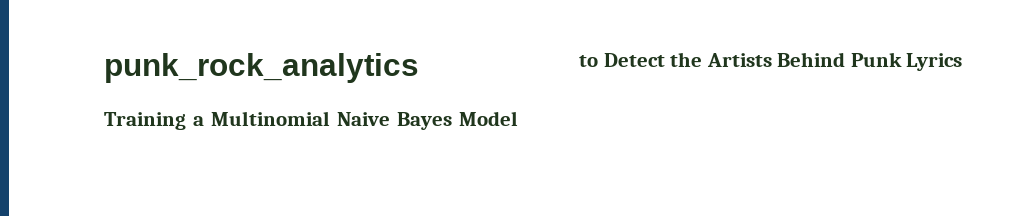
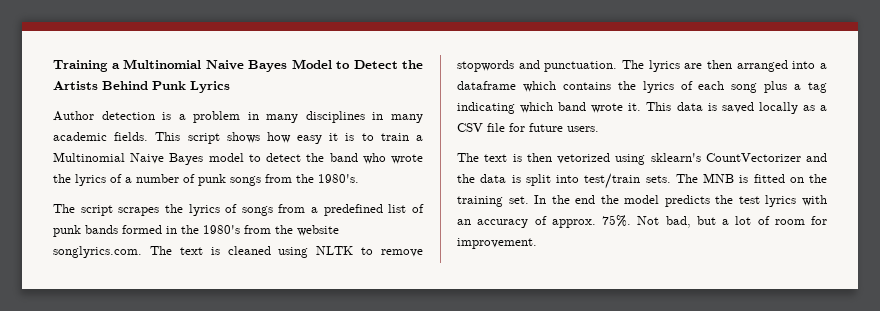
- punk_rock_analytics
+ Author detection is a problem in many disciplines in many academic fields. This script shows how easy it is to train a Multinomial Naive Bayes model to detect the band who wrote the lyrics of a number of punk songs from the 1980's.
+ The script scrapes the lyrics of songs from a predefined list of punk bands formed in the 1980's from the website songlyrics.com. The text is cleaned using NLTK to remove stopwords and punctuation. The lyrics are then arranged into a dataframe which contains the lyrics of each song plus a tag indicating which band wrote it. This data is saved locally as a CSV file for future users.
+ The text is then vetorized using sklearn's CountVectorizer and the data is split into test/train sets. The MNB is fitted on the training set. In the end the model predicts the test lyrics with an accuracy of approx. 75%. Not bad, but a lot of room for improvement.

